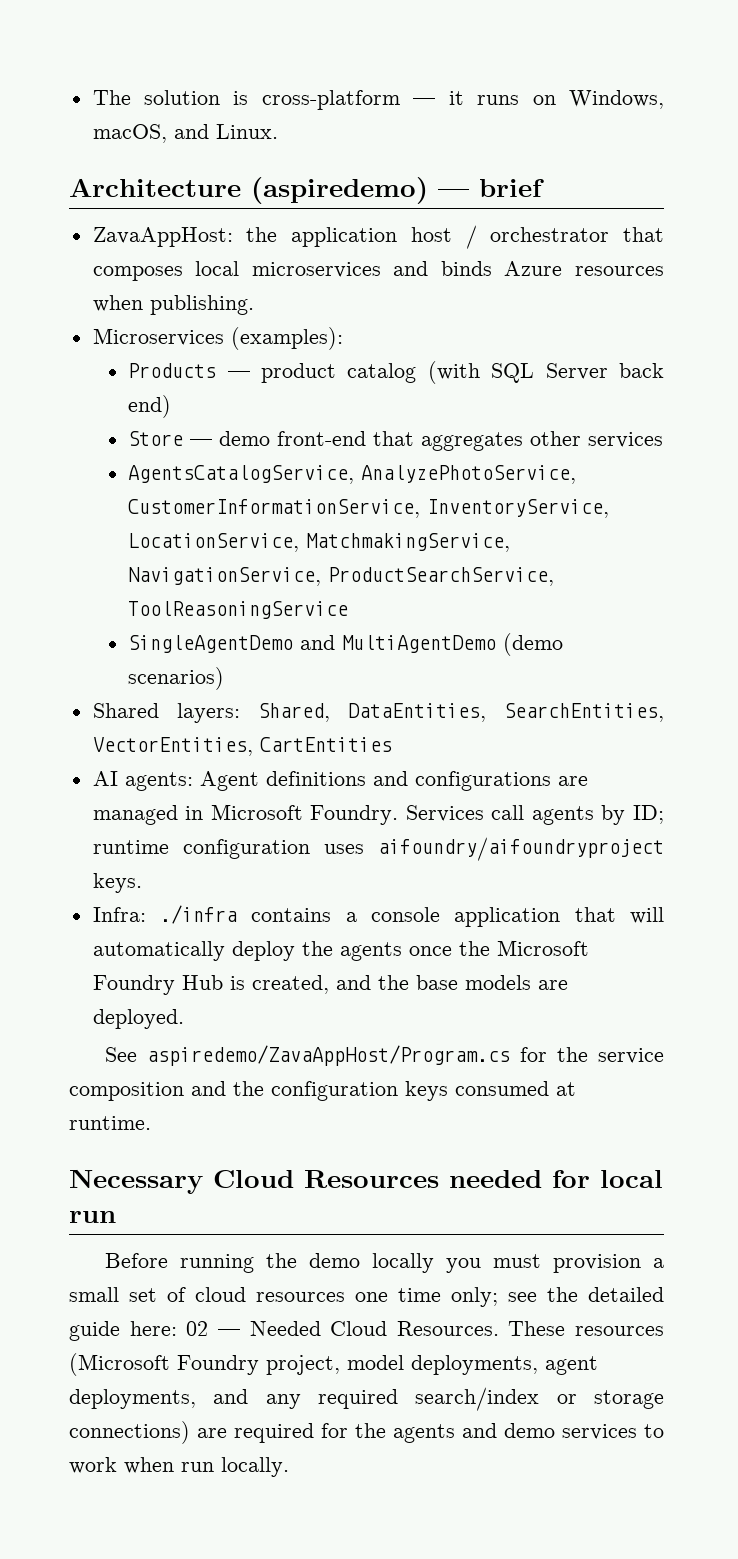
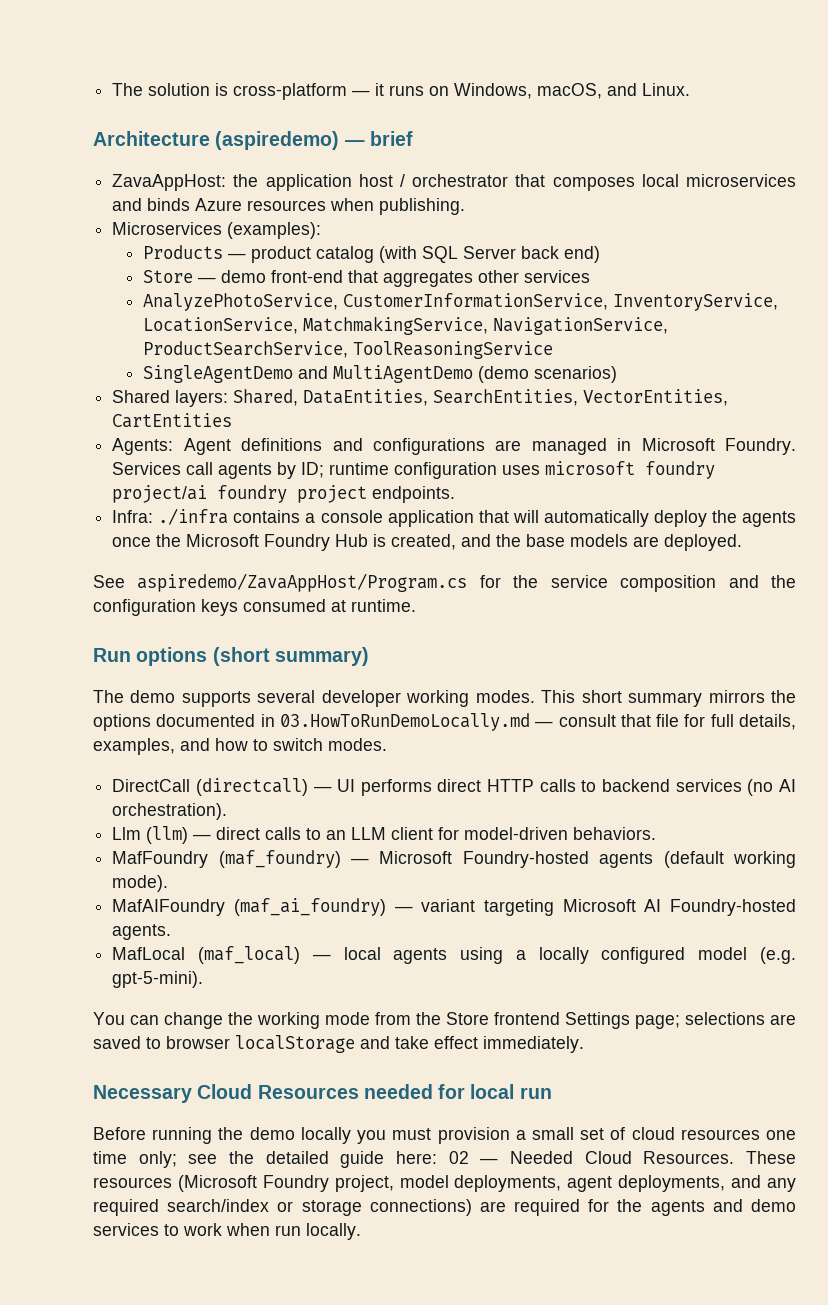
- AgentsCatalogService, AnalyzePhotoService, CustomerInformationService, InventoryService, LocationService, MatchmakingService, NavigationService, ProductSearchService, ToolReasoningService
+ AnalyzePhotoService, CustomerInformationService, InventoryService, LocationService, MatchmakingService, NavigationService, ProductSearchService, ToolReasoningService
- AI agents: Agent definitions and configurations are managed in Microsoft Foundry.
+ Agents: Agent definitions and configurations are managed in Microsoft Foundry.
- Services call agents by ID; runtime configuration uses aifoundry/aifoundryproject keys.
+ Services call agents by ID; runtime configuration uses microsoft foundry project/ai foundry project endpoints.
+ Run options (short summary)
+ The demo supports several developer working modes. This short summary mirrors the options documented in 03.HowToRunDemoLocally.md — consult that file for full details, examples, and how to switch modes.
+ DirectCall (directcall) — UI performs direct HTTP calls to backend services (no AI orchestration).
+ Llm (llm) — direct calls to an LLM client for model-driven behaviors.
+ MafFoundry (maf_foundry) — Microsoft Foundry-hosted agents (default working mode).
+ MafAIFoundry (maf_ai_foundry) — variant targeting Microsoft AI Foundry-hosted agents.
+ MafLocal (maf_local) — local agents using a locally configured model (e.g. gpt-5-mini).
+ You can change the working mode from the Store frontend Settings page; selections are saved to browser localStorage and take effect immediately.

